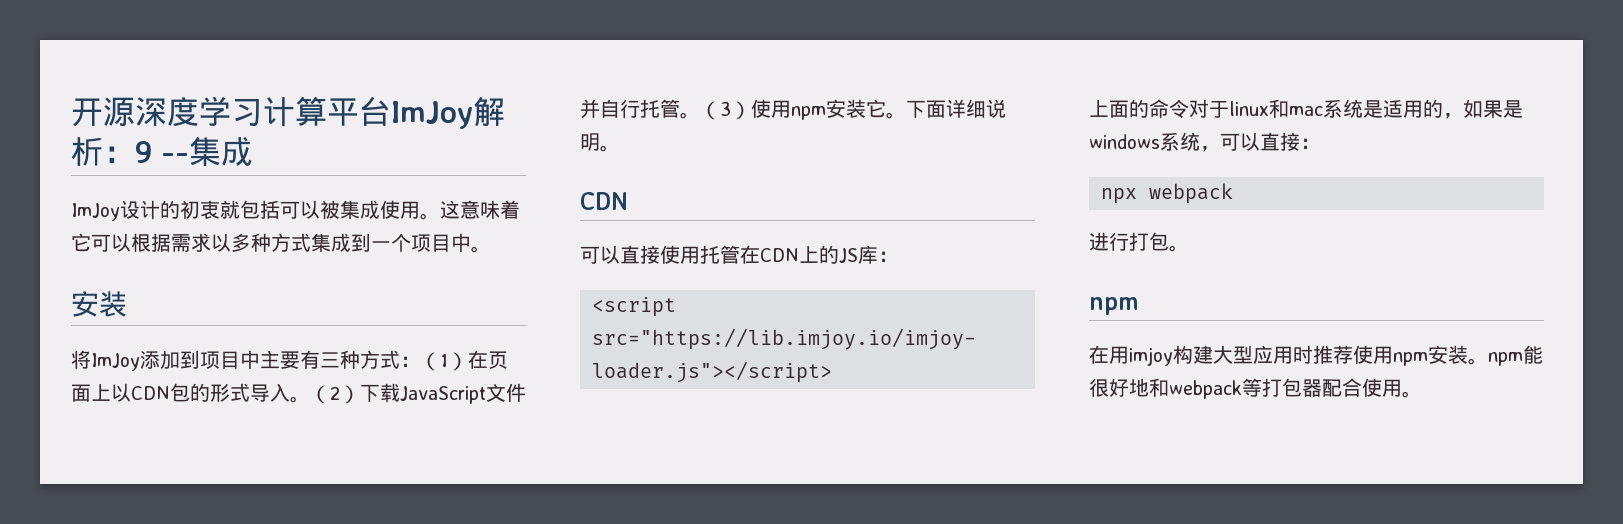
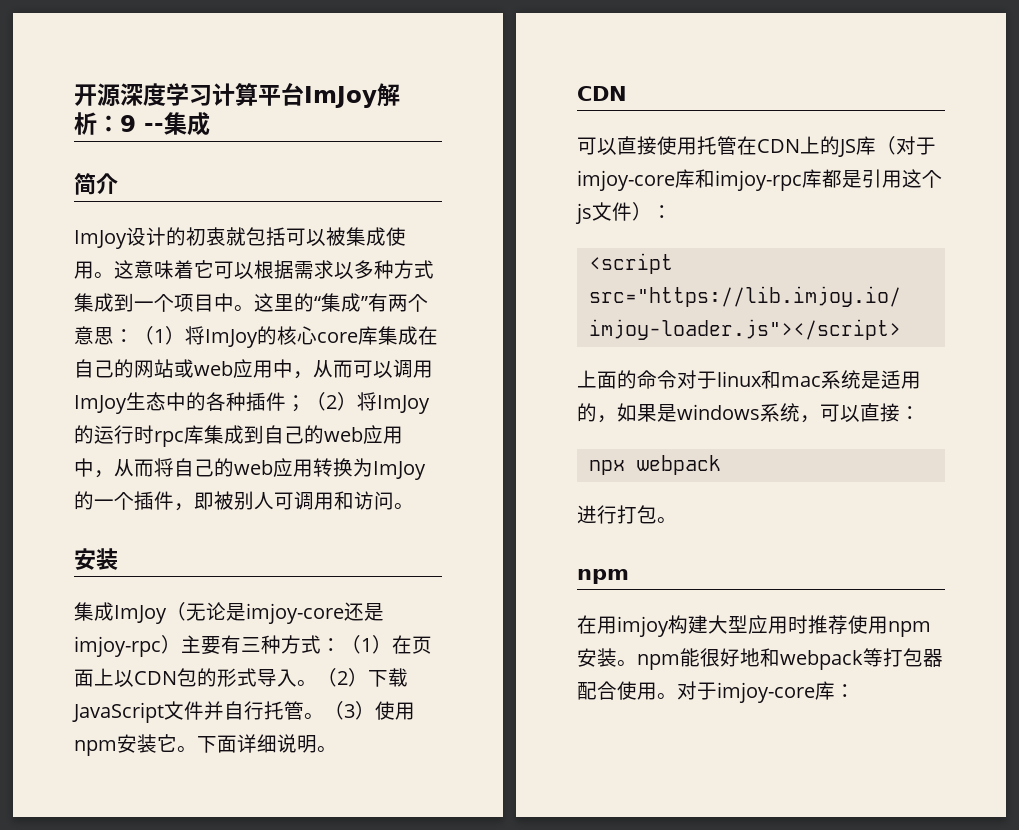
+ 简介
- 这意味着它可以根据需求以多种方式集成到一个项目中。
+ 这意味着它可以根据需求以多种方式集成到一个项目中。这里的“集成”有两个意思：（1）将ImJoy的核心core库集成在自己的网站或web应用中，从而可以调用ImJoy生态中的各种插件；（2）将ImJoy的运行时rpc库集成到自己的web应用中，从而将自己的web应用转换为ImJoy的一个插件，即被别人可调用和访问。
  安装
- 将ImJoy添加到项目中主要有三种方式：（1）在页面上以CDN包的形式导入。
+ 集成ImJoy（无论是imjoy-core还是imjoy-rpc）主要有三种方式：（1）在页面上以CDN包的形式导入。
- 可以直接使用托管在CDN上的JS库：
+ 可以直接使用托管在CDN上的JS库（对于imjoy-core库和imjoy-rpc库都是引用这个js文件）：
+ 对于imjoy-core库：

